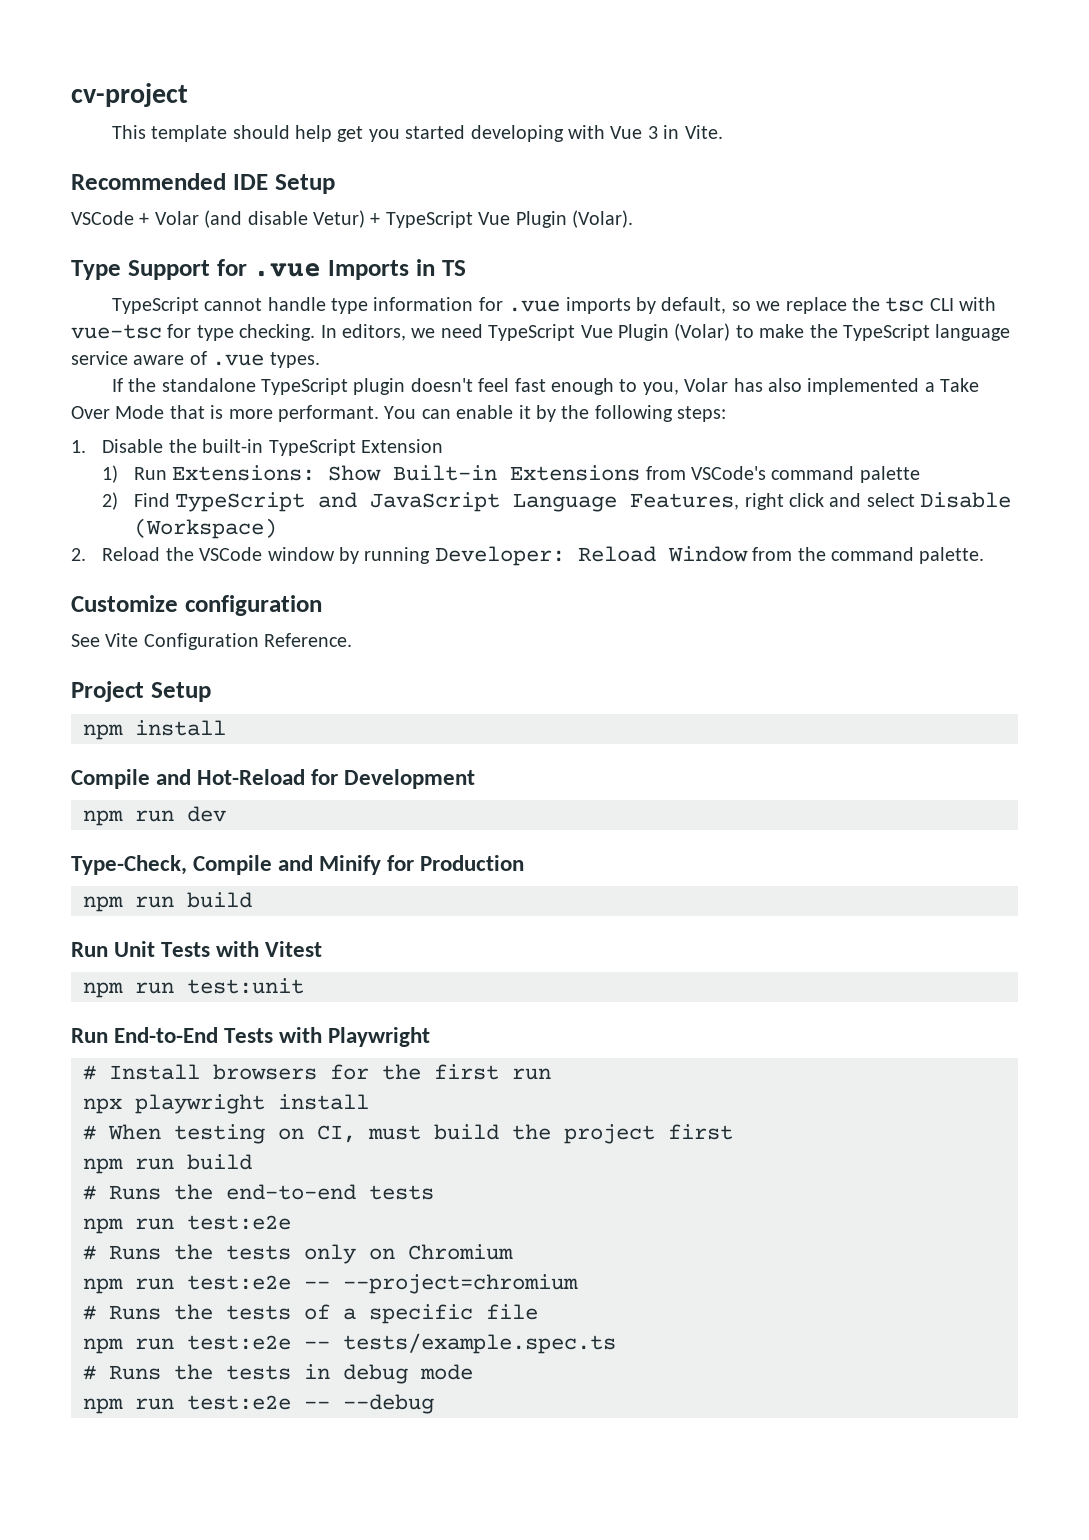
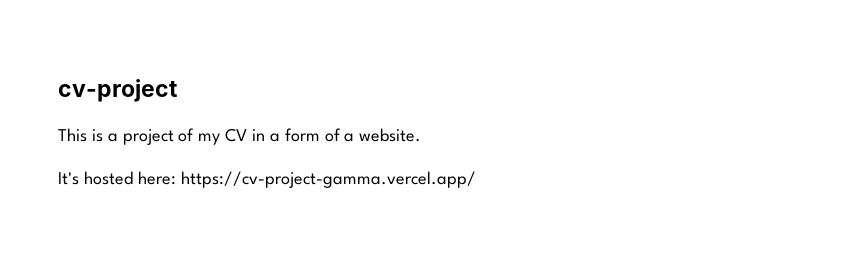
- This template should help get you started developing with Vue 3 in Vite.
- Recommended IDE Setup
- VSCode + Volar (and disable Vetur) + TypeScript Vue Plugin (Volar).
- Type Support for .vue Imports in TS
- TypeScript cannot handle type information for .vue imports by default, so we replace the tsc CLI with vue-tsc for type checking. In editors, we need TypeScript Vue Plugin (Volar) to make the TypeScript language service aware of .vue types.
- If the standalone TypeScript plugin doesn't feel fast enough to you, Volar has also implemented a Take Over Mode that is more performant. You can enable it by the following steps:
- 1. Disable the built-in TypeScript Extension
- 1) Run Extensions: Show Built-in Extensions from VSCode's command palette
- 2) Find TypeScript and JavaScript Language Features, right click and select Disable (Workspace)
- 2. Reload the VSCode window by running Developer: Reload Window from the command palette.
- Customize configuration
- See Vite Configuration Reference.
- Project Setup
- npm install
- Compile and Hot-Reload for Development
- npm run dev
- Type-Check, Compile and Minify for Production
- npm run build
- Run Unit Tests with Vitest
- npm run test:unit
- Run End-to-End Tests with Playwright
- # Install browsers for the first run
- npx playwright install
- # When testing on CI, must build the project first
- npm run build
- # Runs the end-to-end tests
- npm run test:e2e
- # Runs the tests only on Chromium
- npm run test:e2e -- --project=chromium
- # Runs the tests of a specific file
- npm run test:e2e -- tests/example.spec.ts
- # Runs the tests in debug mode
- npm run test:e2e -- --debug
+ This is a project of my CV in a form of a website.
+ It's hosted here: https://cv-project-gamma.vercel.app/

